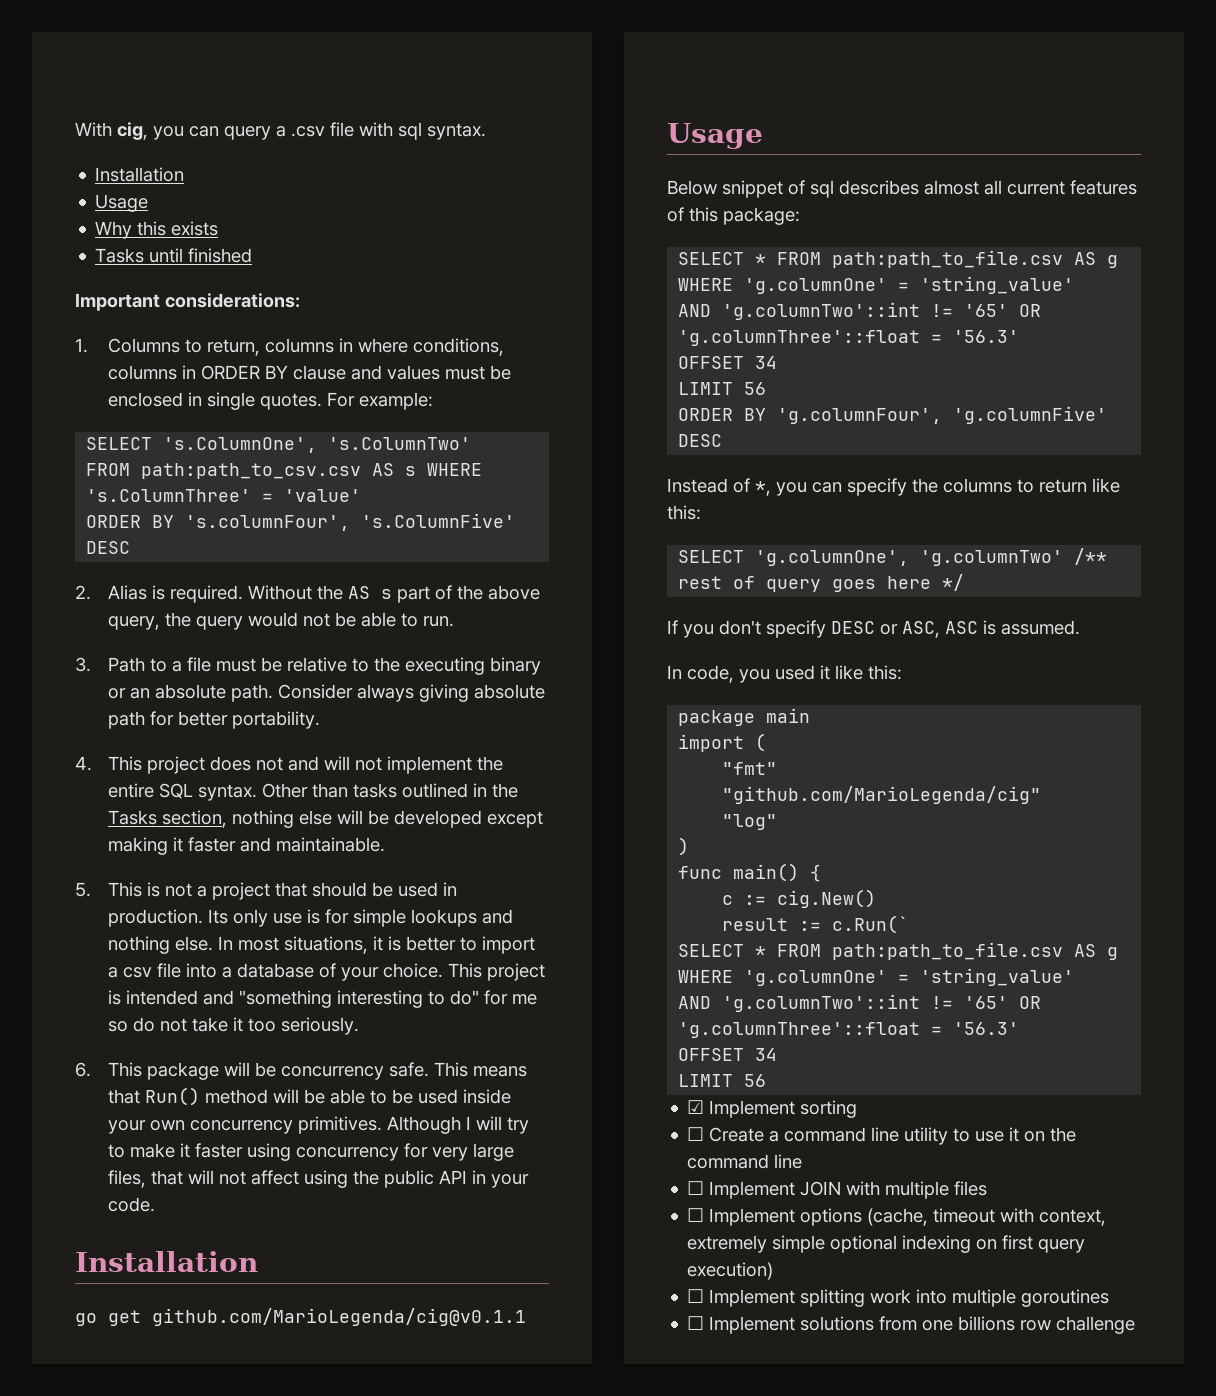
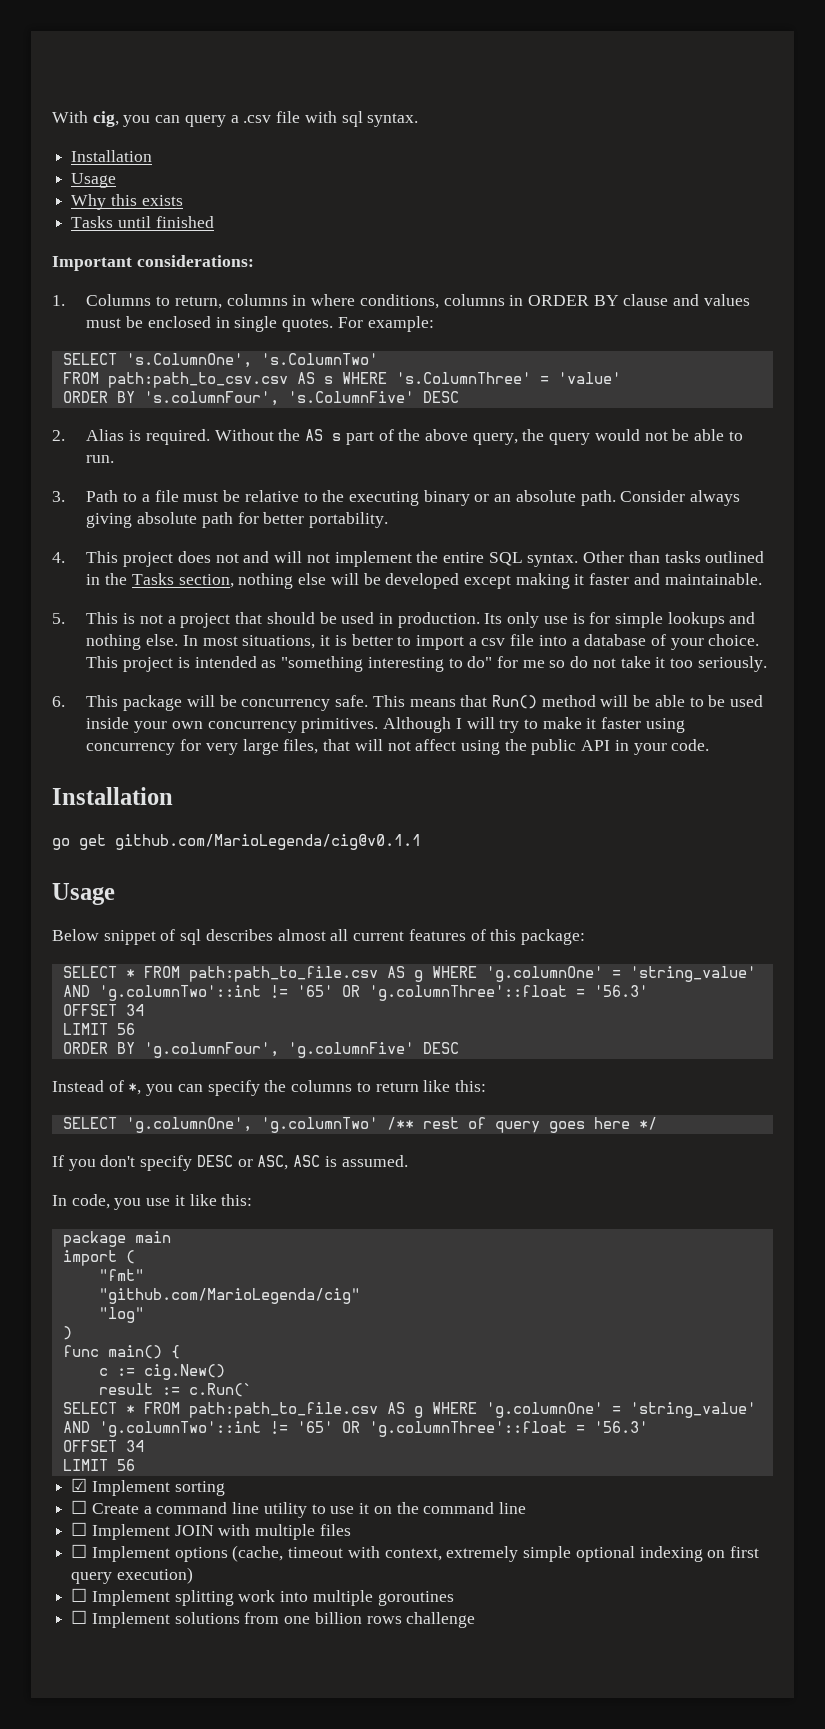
- This project is intended and "something interesting to do" for me so do not take it too seriously.
+ This project is intended as "something interesting to do" for me so do not take it too seriously.
- In code, you used it like this:
+ In code, you use it like this:
- ☐ Implement solutions from one billions row challenge
+ ☐ Implement solutions from one billion rows challenge

